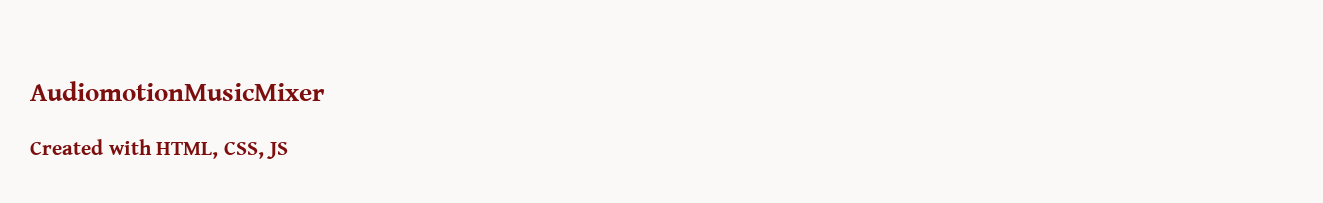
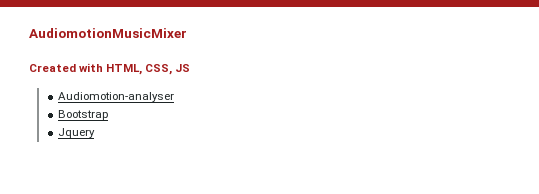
+ Audiomotion-analyser
+ Bootstrap
+ Jquery

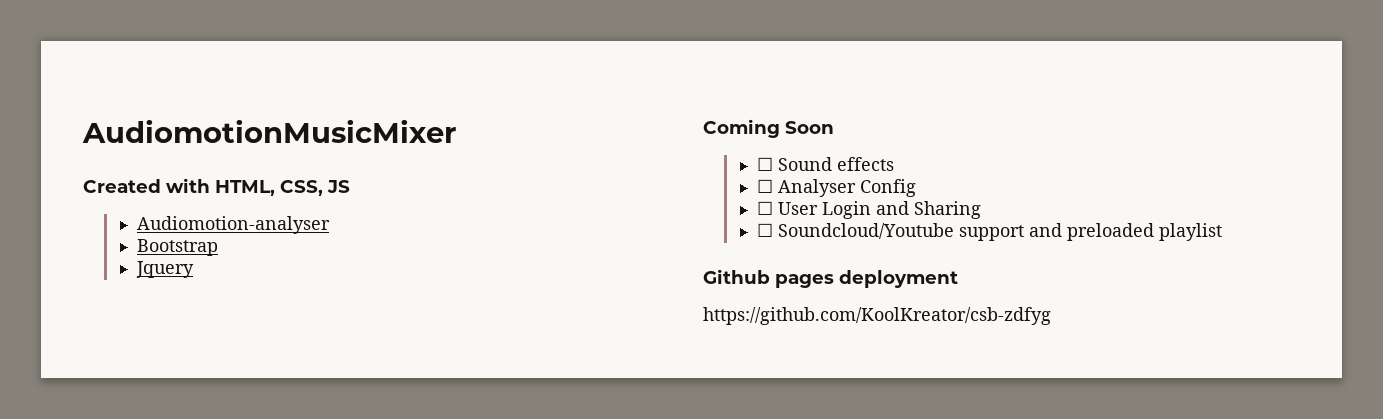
+ Coming Soon
+ ☐ Sound effects
+ ☐ Analyser Config
+ ☐ User Login and Sharing
+ ☐ Soundcloud/Youtube support and preloaded playlist
+ Github pages deployment
+ https://github.com/KoolKreator/csb-zdfyg

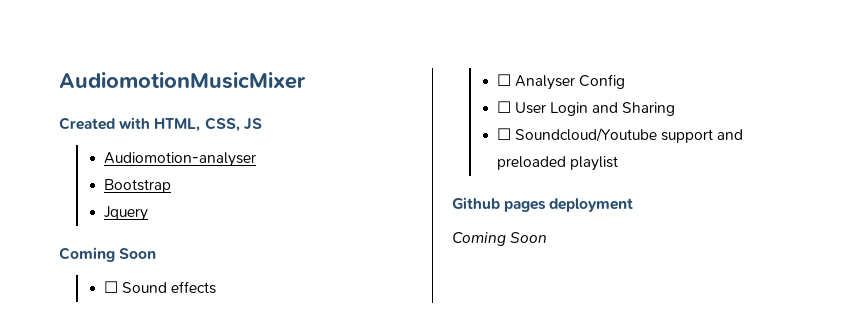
  Github pages deployment
- https://github.com/KoolKreator/csb-zdfyg
+ Coming Soon

